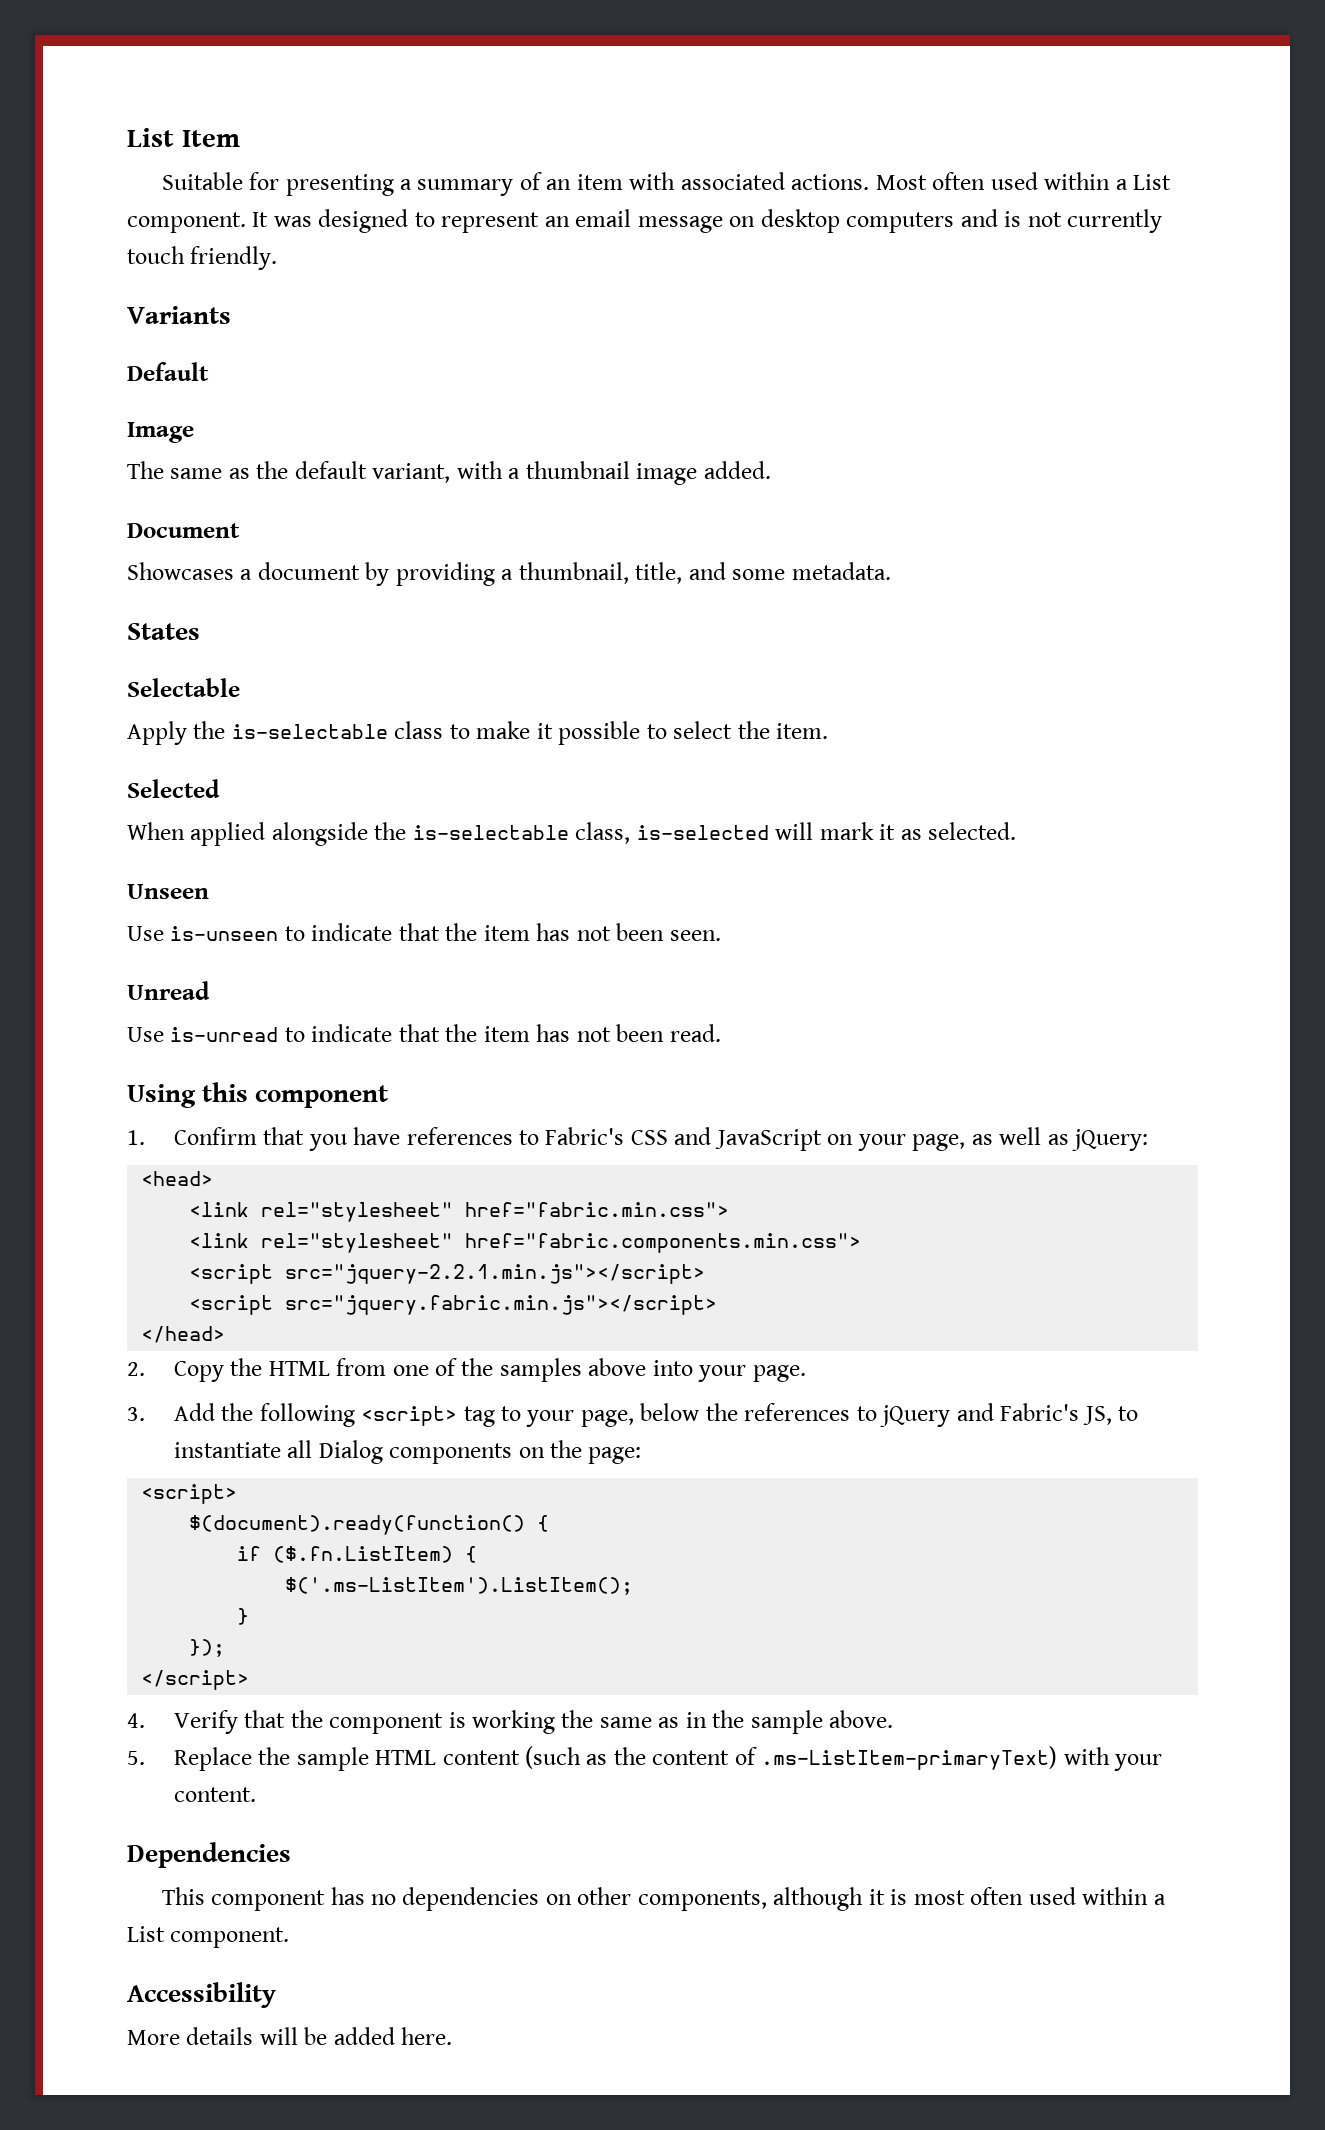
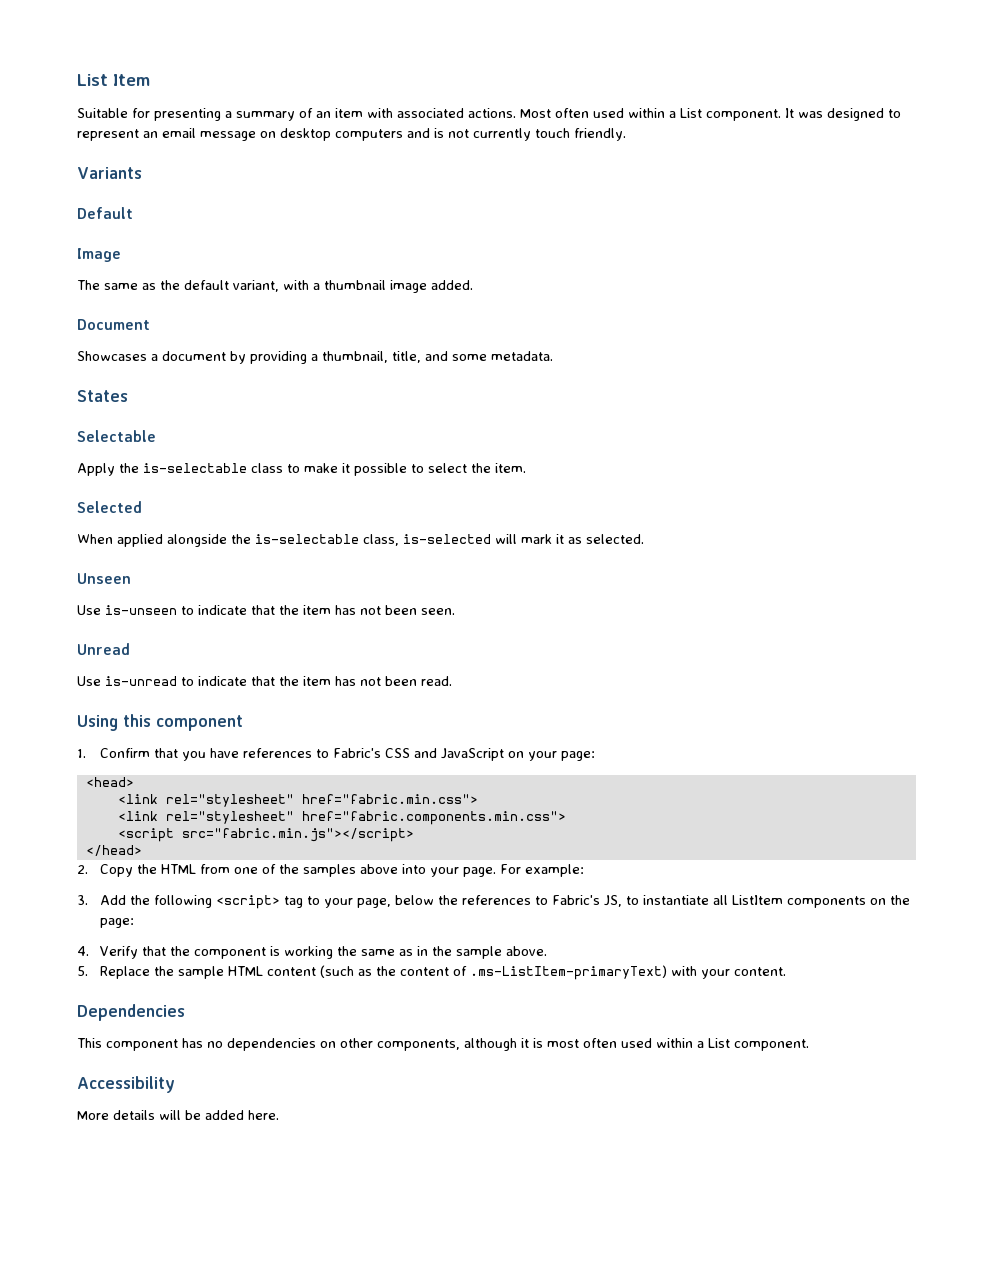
- 1. Confirm that you have references to Fabric's CSS and JavaScript on your page, as well as jQuery:
+ 1. Confirm that you have references to Fabric's CSS and JavaScript on your page:
- <script src="jquery-2.2.1.min.js"></script>
- <script src="jquery.fabric.min.js"></script>
+ <script src="fabric.min.js"></script>
+ For example:
- 3. Add the following <script> tag to your page, below the references to jQuery and Fabric's JS, to instantiate all Dialog components on the page:
- <script>
- $(document).ready(function() {
- if ($.fn.ListItem) {
- $('.ms-ListItem').ListItem();
- }
- });
- </script>
+ 3. Add the following <script> tag to your page, below the references to Fabric's JS, to instantiate all ListItem components on the page:

